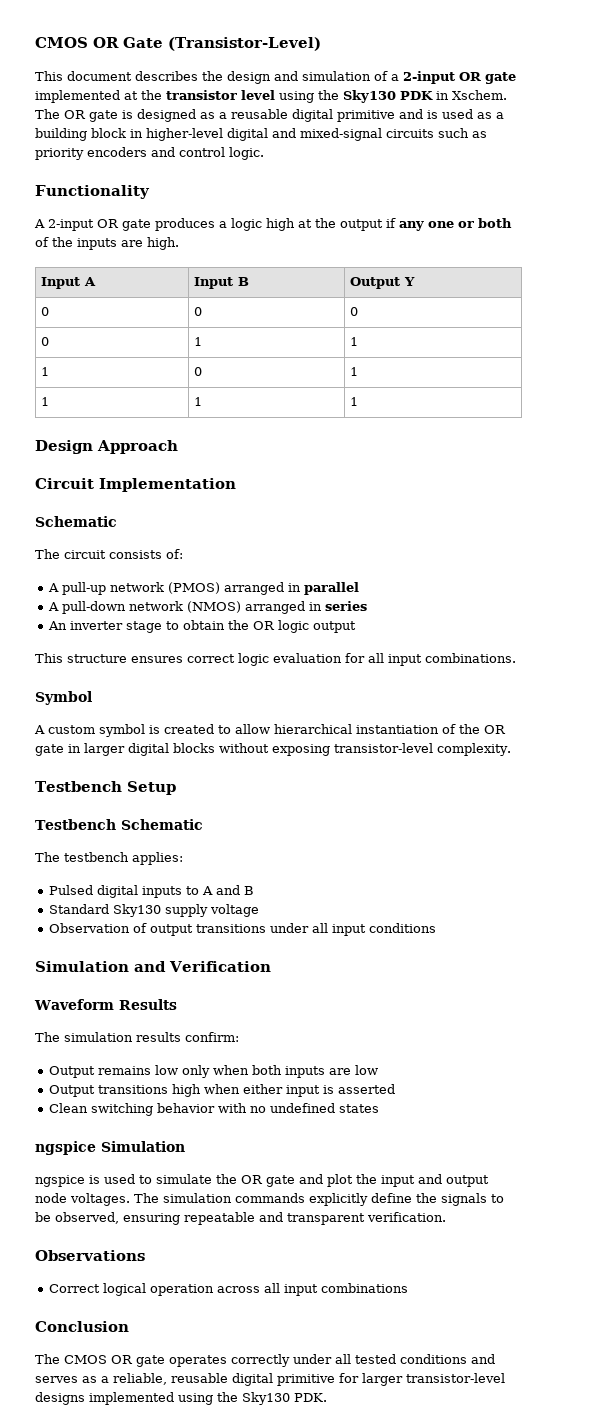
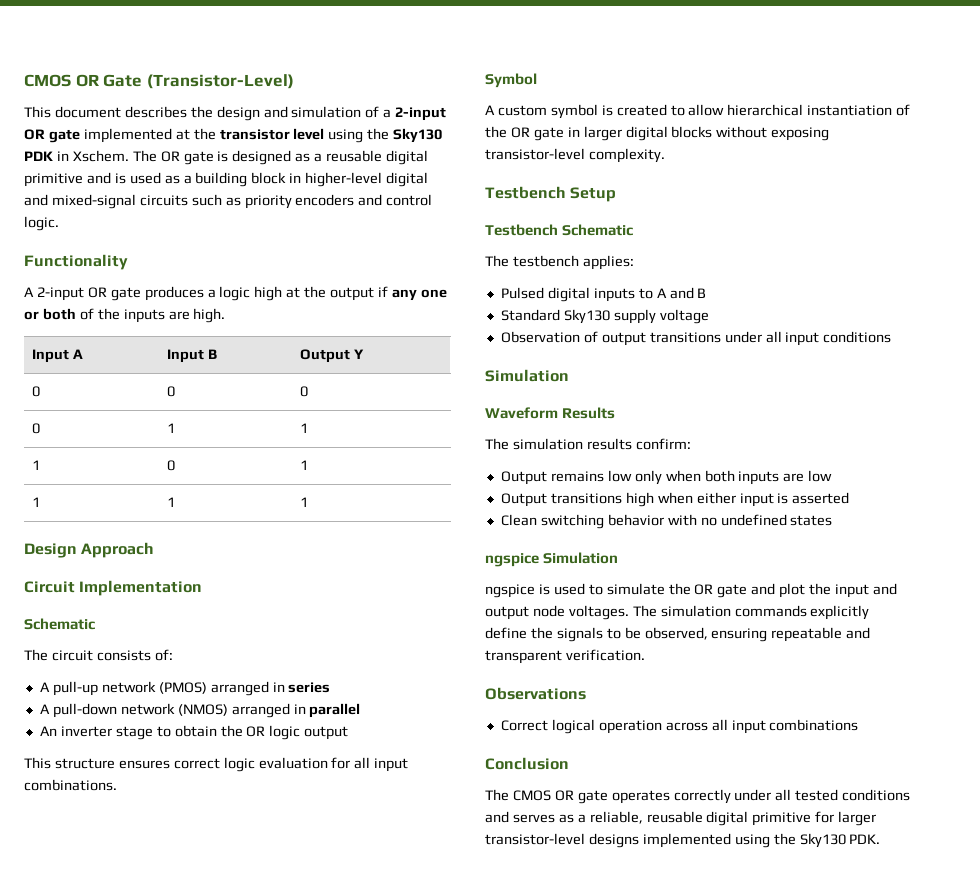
- A pull-up network (PMOS) arranged in parallel
+ A pull-up network (PMOS) arranged in series
- A pull-down network (NMOS) arranged in series
+ A pull-down network (NMOS) arranged in parallel
  Observation of output transitions under all input conditions
- Simulation and Verification
+ Simulation

